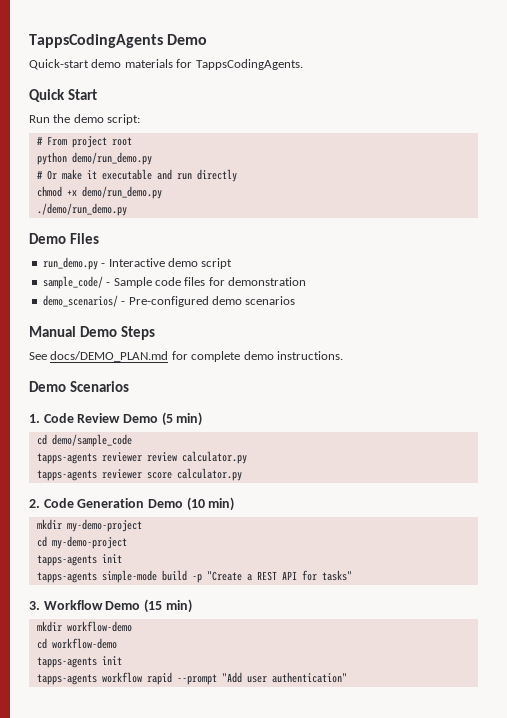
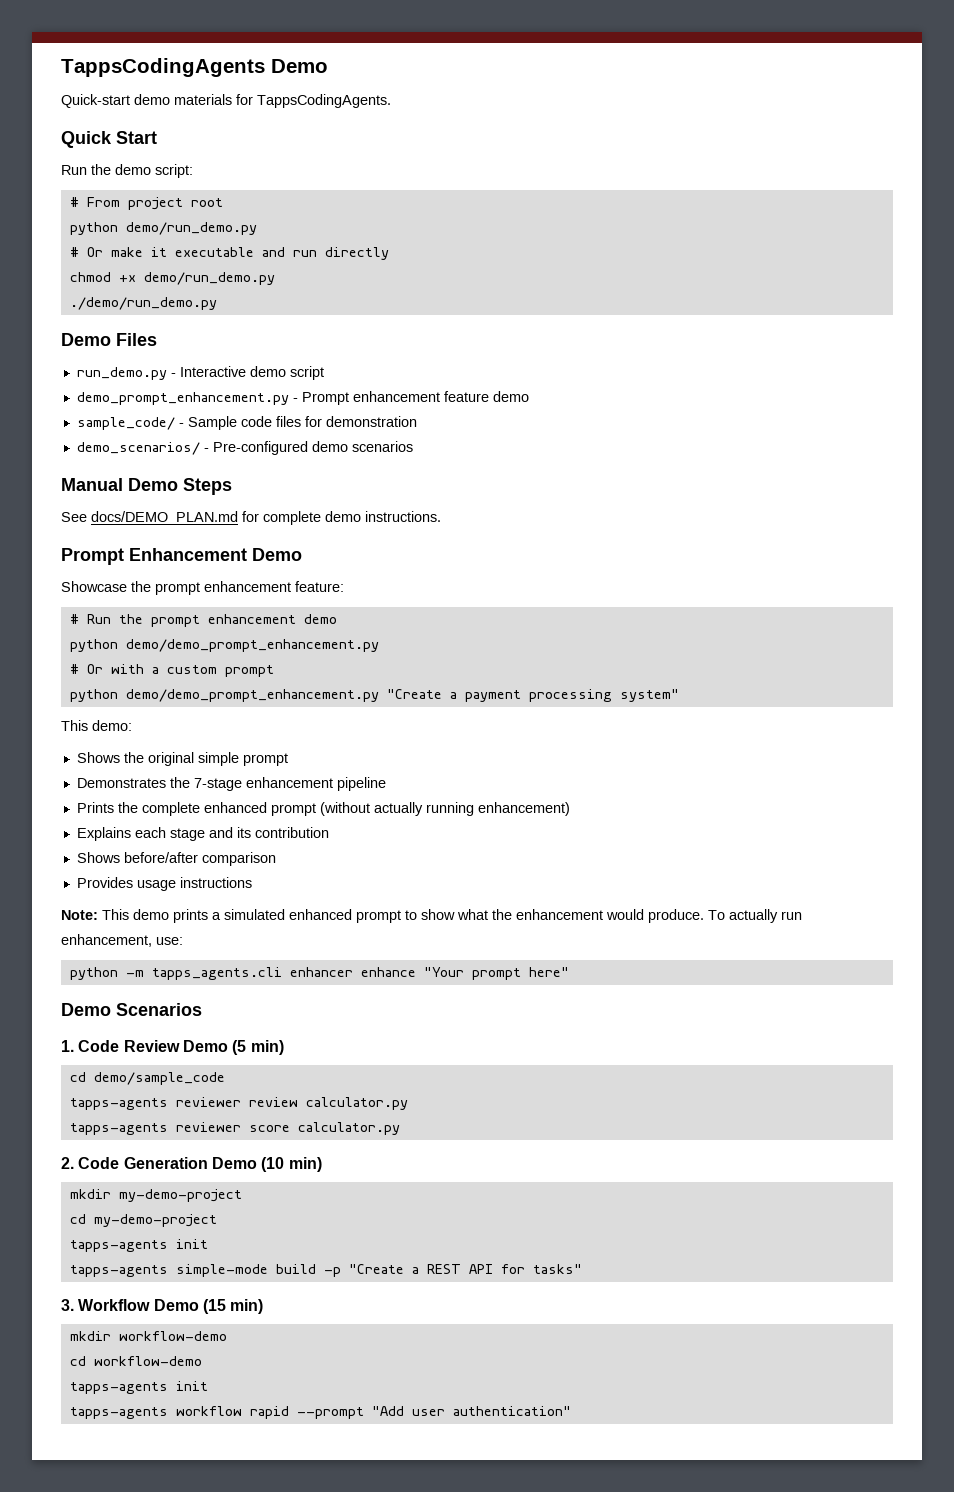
+ demo_prompt_enhancement.py - Prompt enhancement feature demo
+ Prompt Enhancement Demo
+ Showcase the prompt enhancement feature:
+ # Run the prompt enhancement demo
+ python demo/demo_prompt_enhancement.py
+ # Or with a custom prompt
+ python demo/demo_prompt_enhancement.py "Create a payment processing system"
+ This demo:
+ Shows the original simple prompt
+ Demonstrates the 7-stage enhancement pipeline
+ Prints the complete enhanced prompt (without actually running enhancement)
+ Explains each stage and its contribution
+ Shows before/after comparison
+ Provides usage instructions
+ Note: This demo prints a simulated enhanced prompt to show what the enhancement would produce. To actually run enhancement, use:
+ python -m tapps_agents.cli enhancer enhance "Your prompt here"

